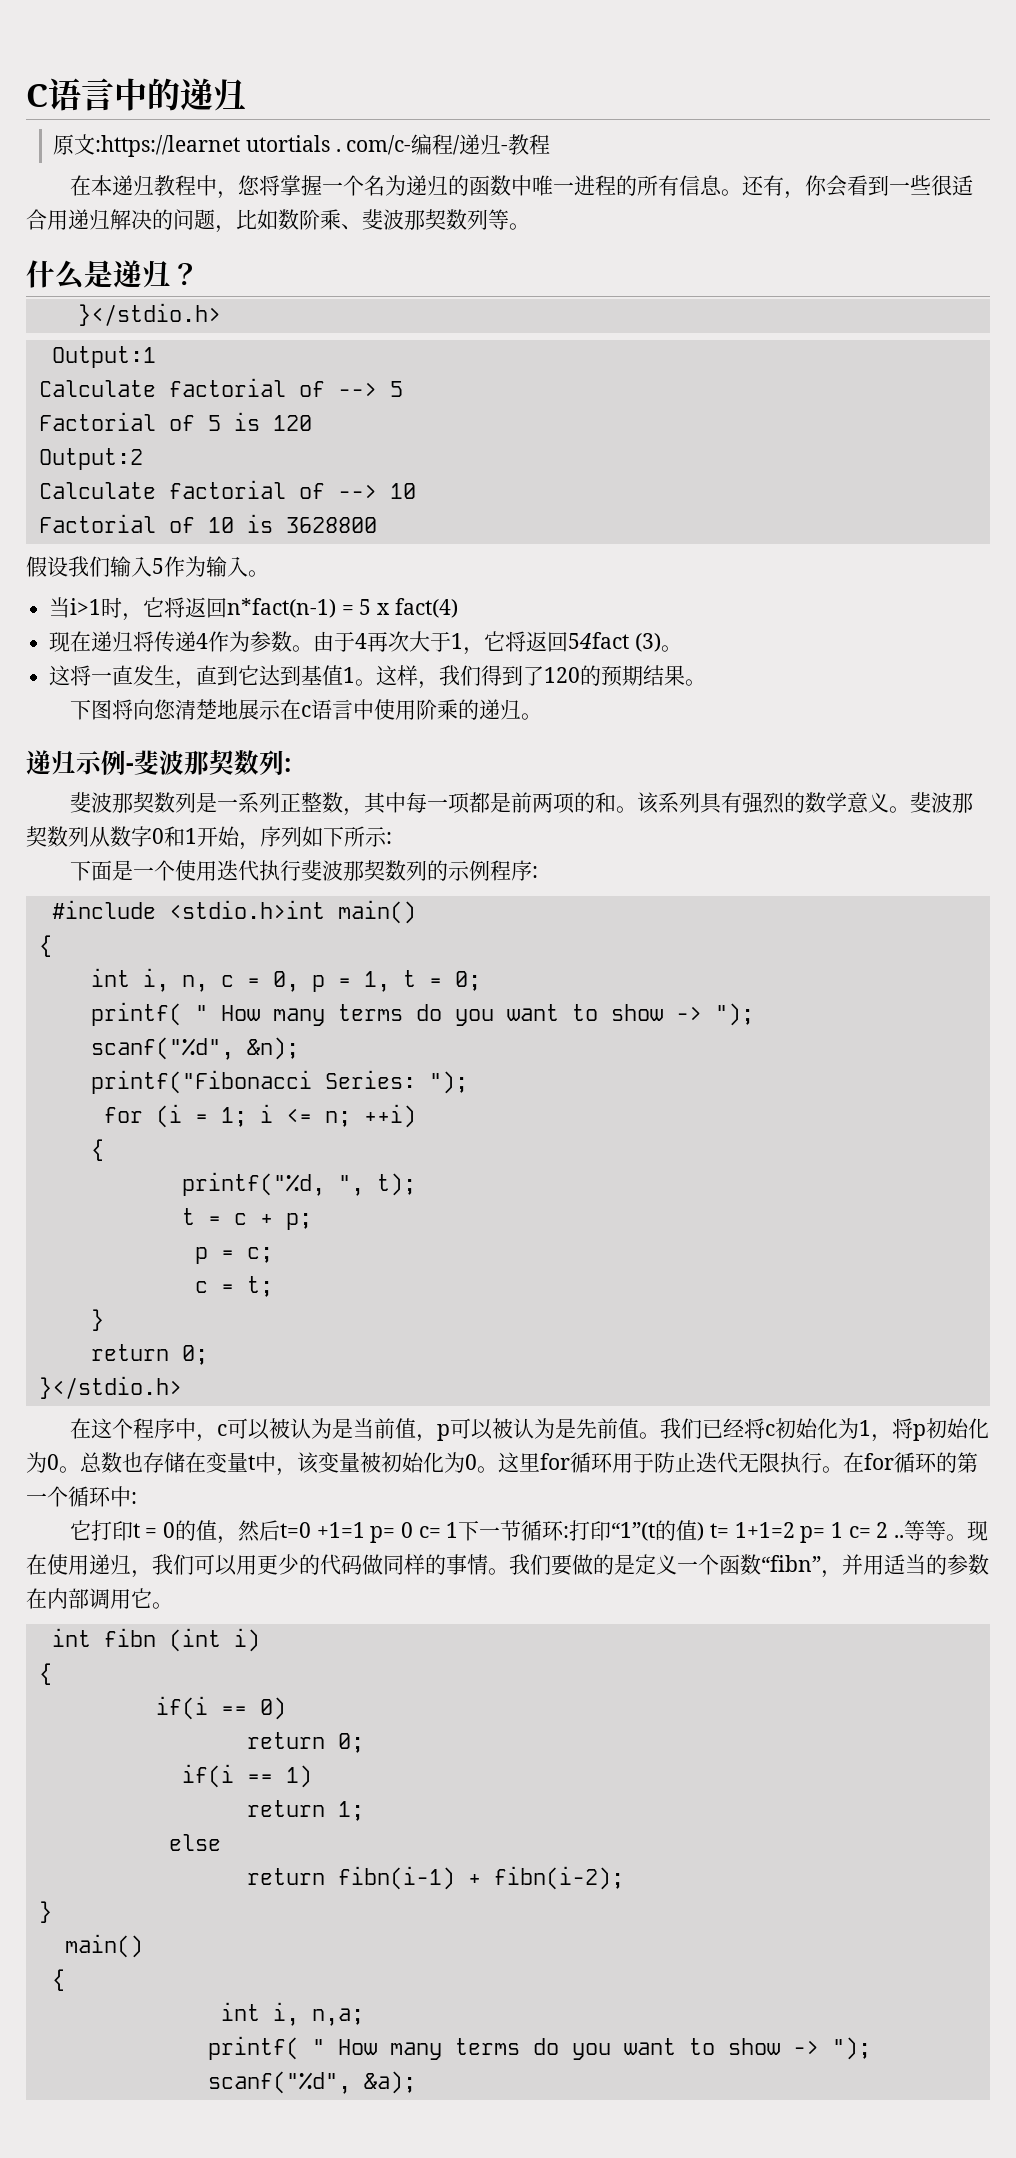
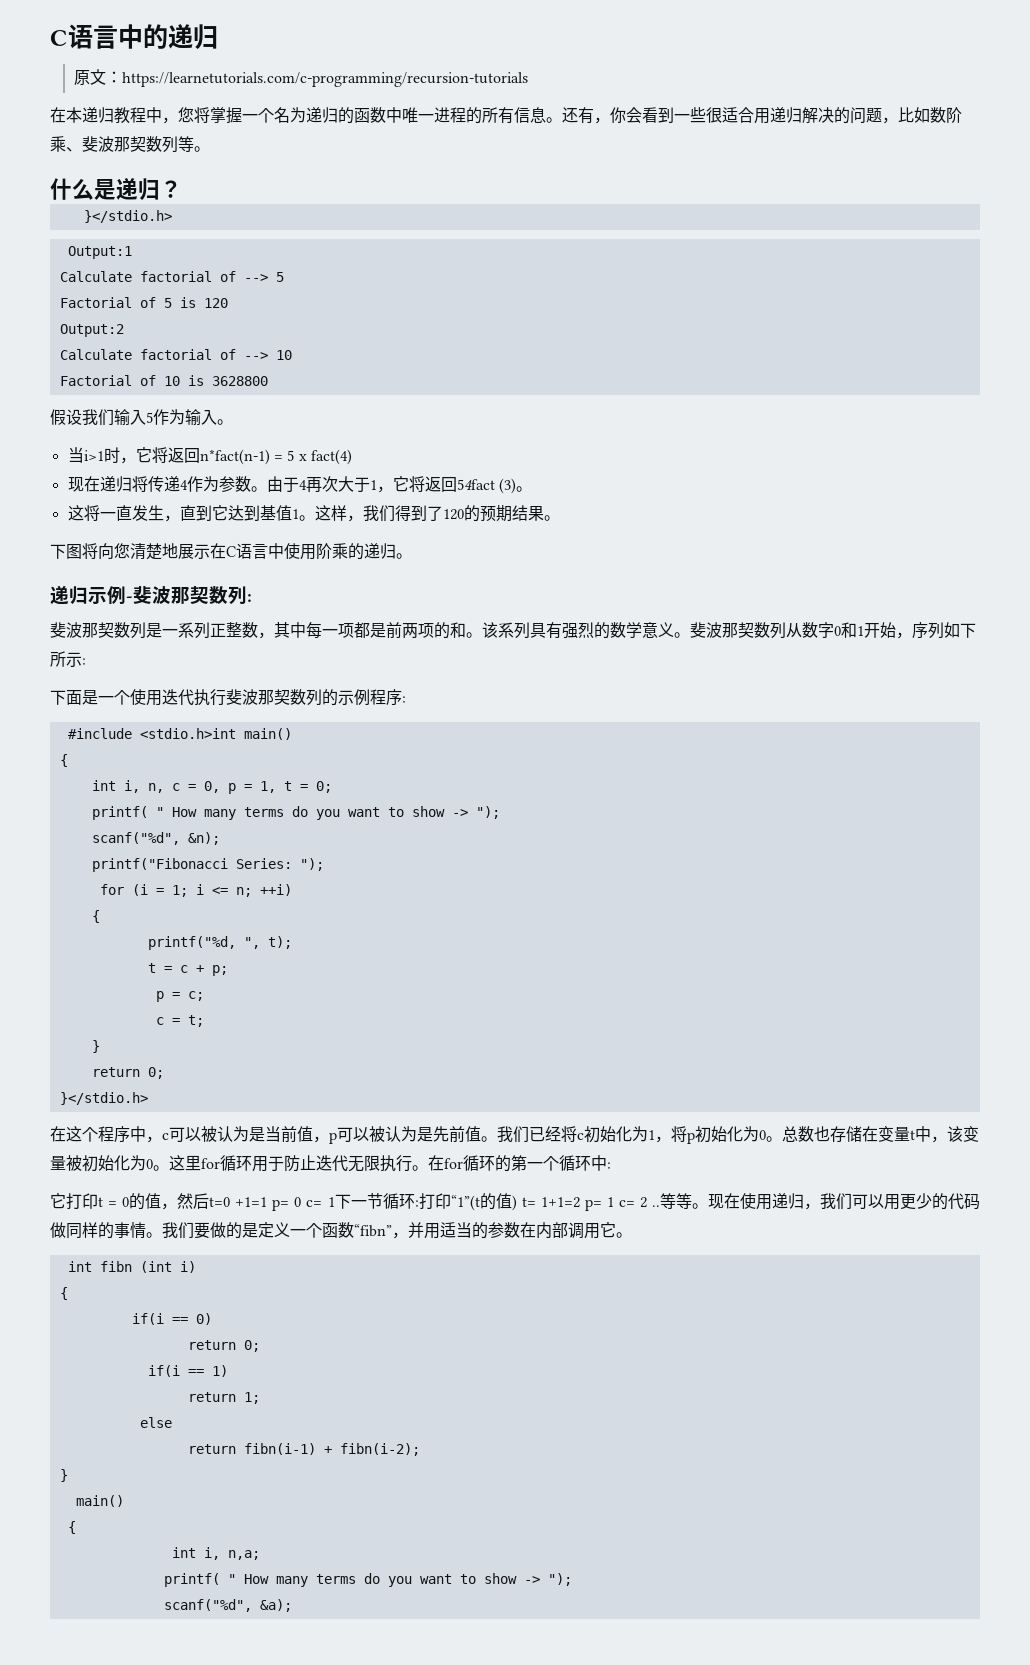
- 原文:https://learnet utortials . com/c-编程/递归-教程
+ 原文：https://learnetutorials.com/c-programming/recursion-tutorials
- 下图将向您清楚地展示在c语言中使用阶乘的递归。
+ 下图将向您清楚地展示在C语言中使用阶乘的递归。

